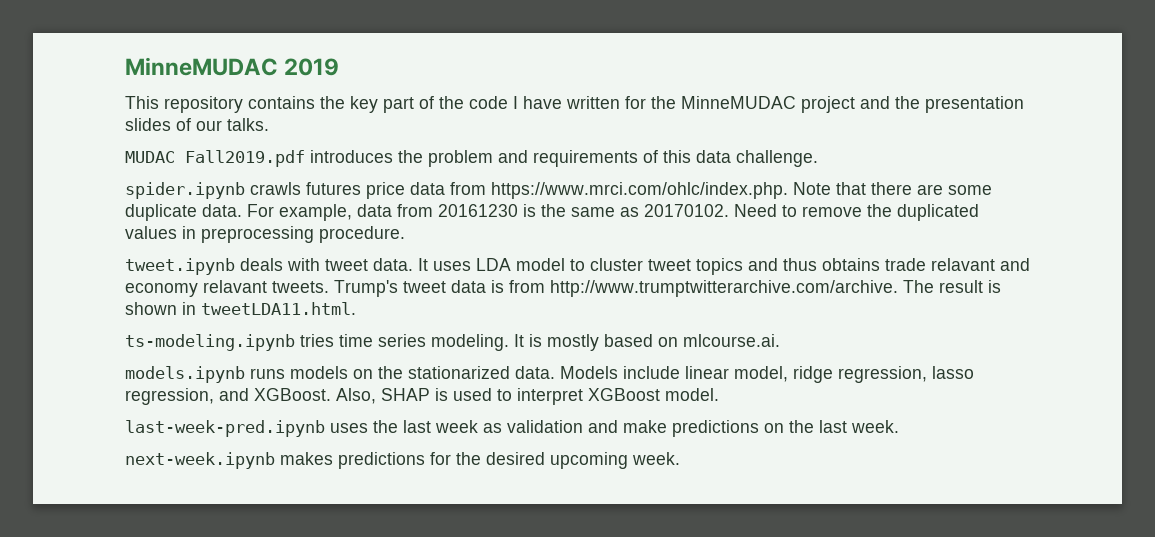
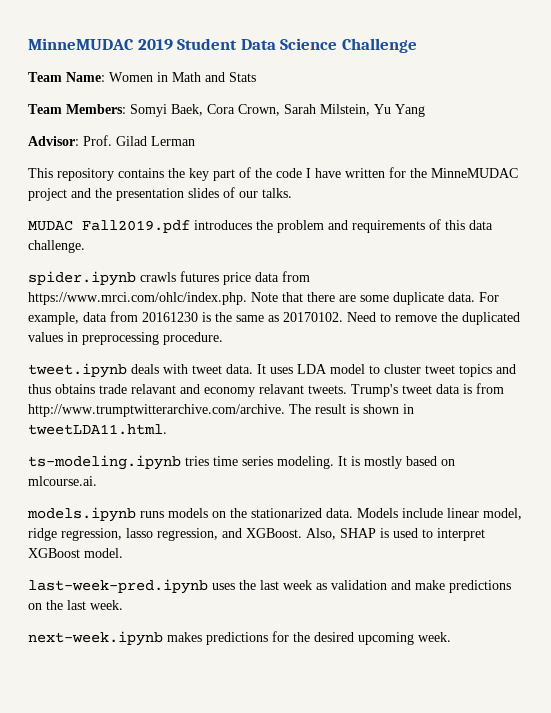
- MinneMUDAC 2019
+ MinneMUDAC 2019 Student Data Science Challenge
+ Team Name: Women in Math and Stats
+ Team Members: Somyi Baek, Cora Crown, Sarah Milstein, Yu Yang
+ Advisor: Prof. Gilad Lerman

